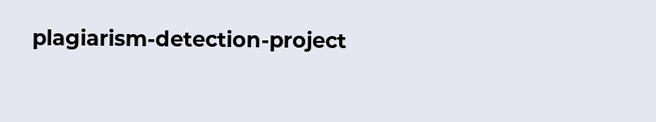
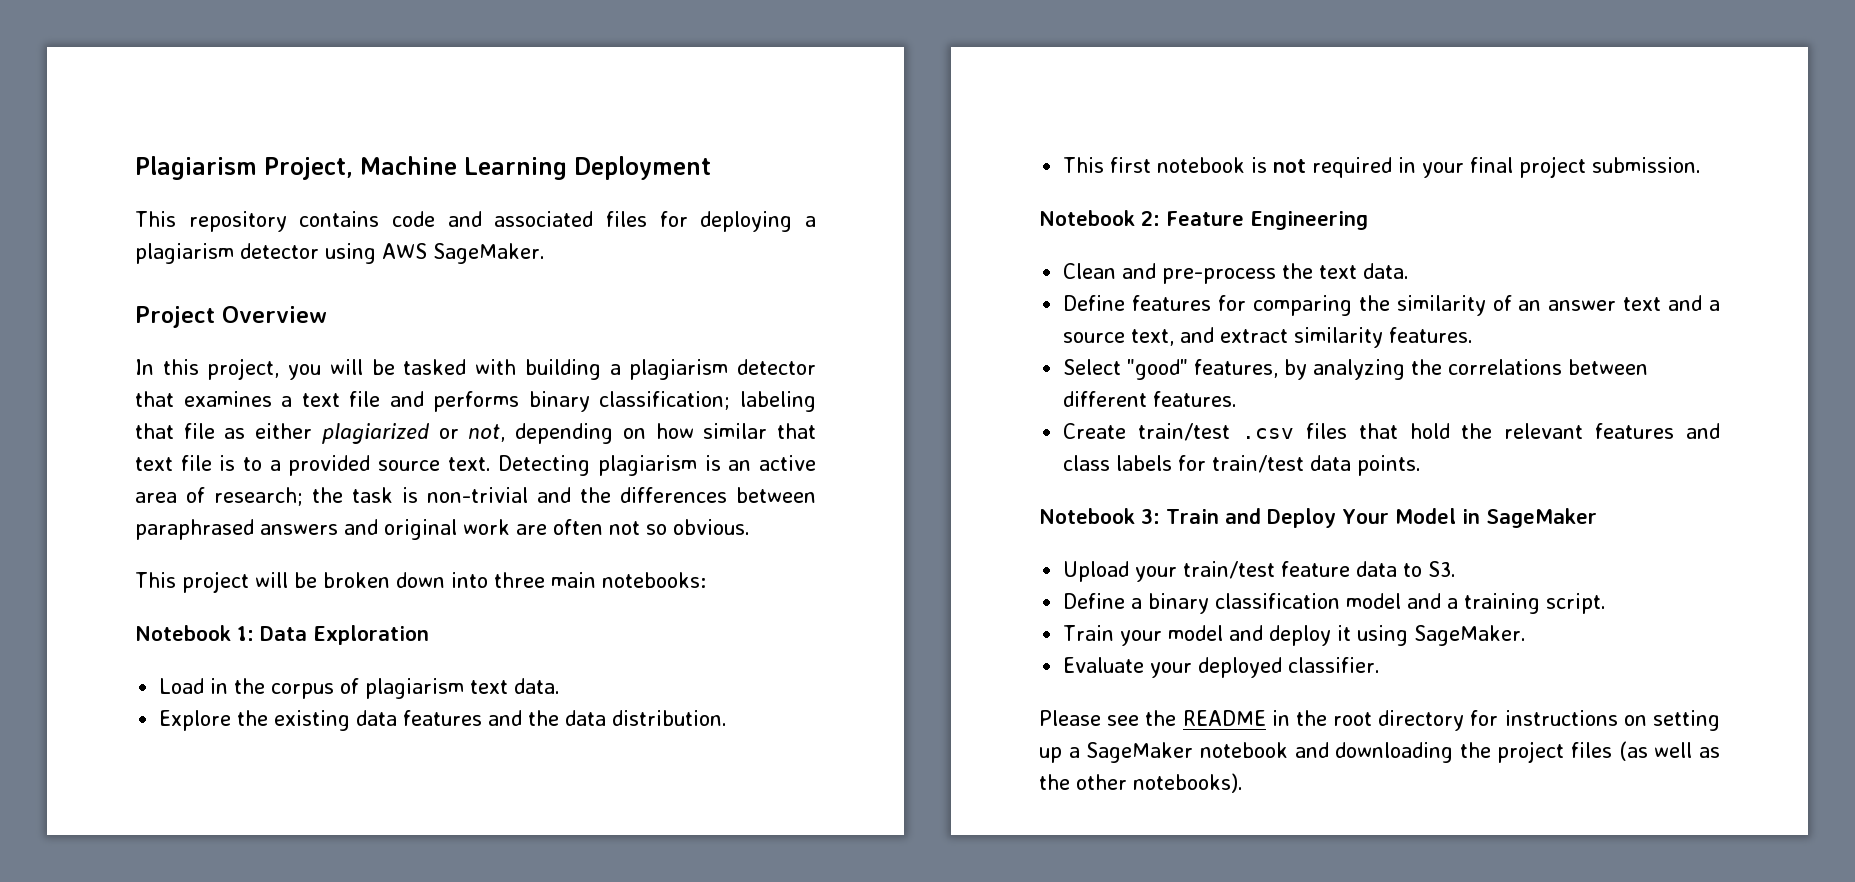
- plagiarism-detection-project
+ Plagiarism Project, Machine Learning Deployment
+ This repository contains code and associated files for deploying a plagiarism detector using AWS SageMaker.
+ Project Overview
+ In this project, you will be tasked with building a plagiarism detector that examines a text file and performs binary classification; labeling that file as either plagiarized or not, depending on how similar that text file is to a provided source text. Detecting plagiarism is an active area of research; the task is non-trivial and the differences between paraphrased answers and original work are often not so obvious.
+ This project will be broken down into three main notebooks:
+ Notebook 1: Data Exploration
+ Load in the corpus of plagiarism text data.
+ Explore the existing data features and the data distribution.
+ This first notebook is not required in your final project submission.
+ Notebook 2: Feature Engineering
+ Clean and pre-process the text data.
+ Define features for comparing the similarity of an answer text and a source text, and extract similarity features.
+ Select "good" features, by analyzing the correlations between different features.
+ Create train/test .csv files that hold the relevant features and class labels for train/test data points.
+ Notebook 3: Train and Deploy Your Model in SageMaker
+ Upload your train/test feature data to S3.
+ Define a binary classification model and a training script.
+ Train your model and deploy it using SageMaker.
+ Evaluate your deployed classifier.
+ Please see the README in the root directory for instructions on setting up a SageMaker notebook and downloading the project files (as well as the other notebooks).

